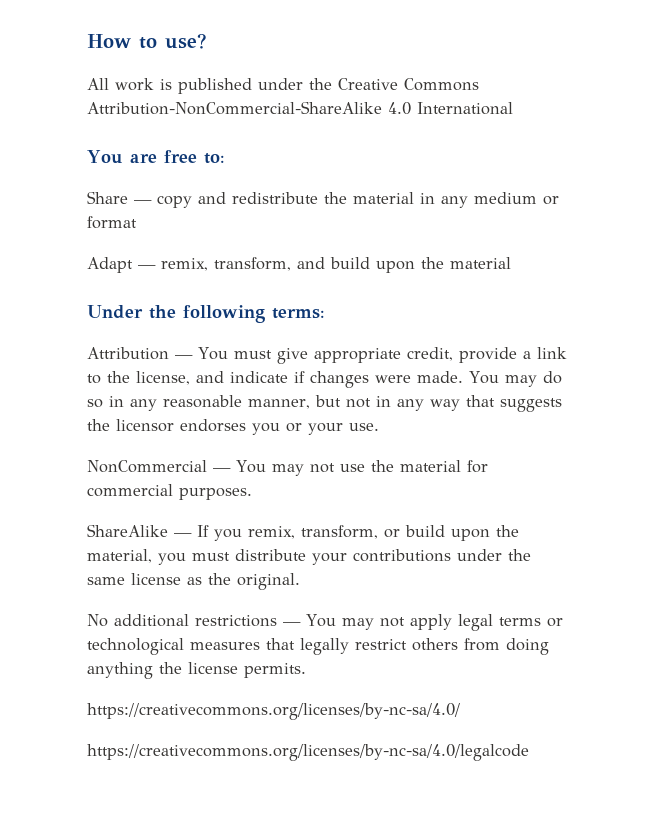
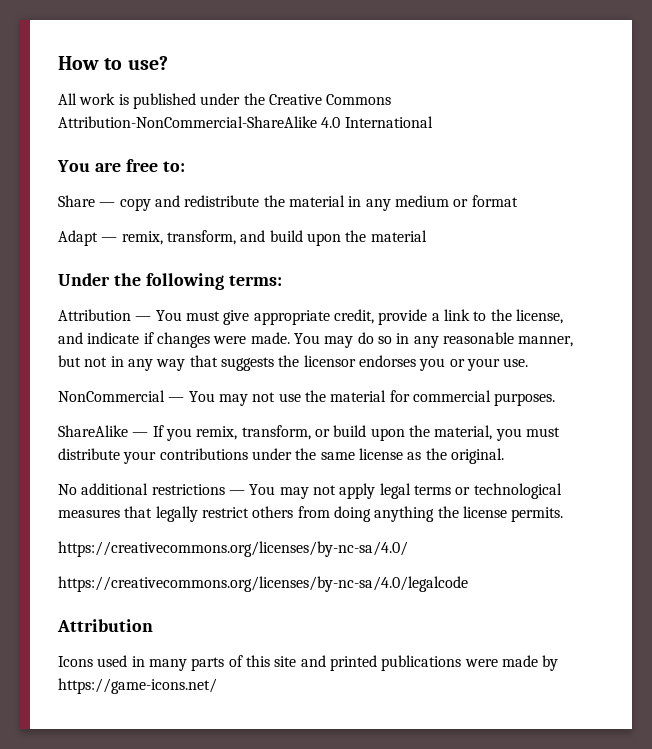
  https://creativecommons.org/licenses/by-nc-sa/4.0/legalcode
+ Attribution
+ Icons used in many parts of this site and printed publications were made by https://game-icons.net/

